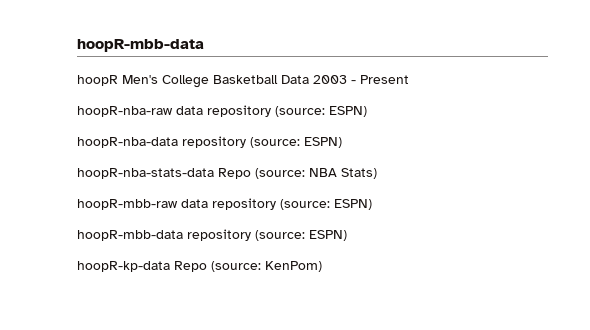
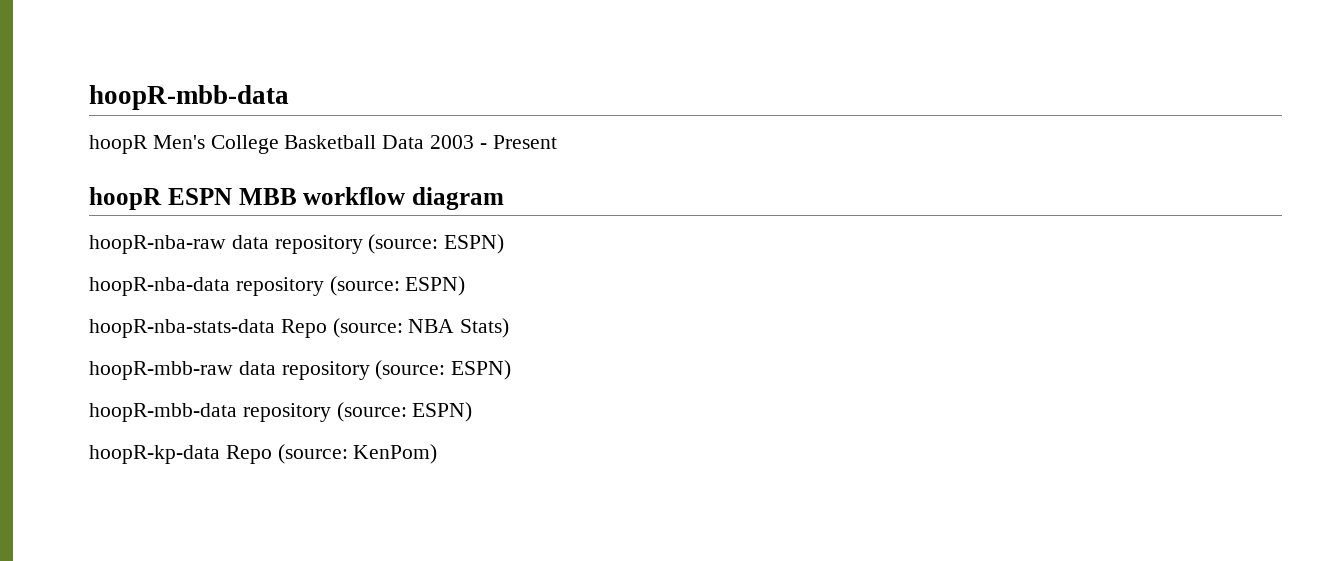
+ hoopR ESPN MBB workflow diagram

